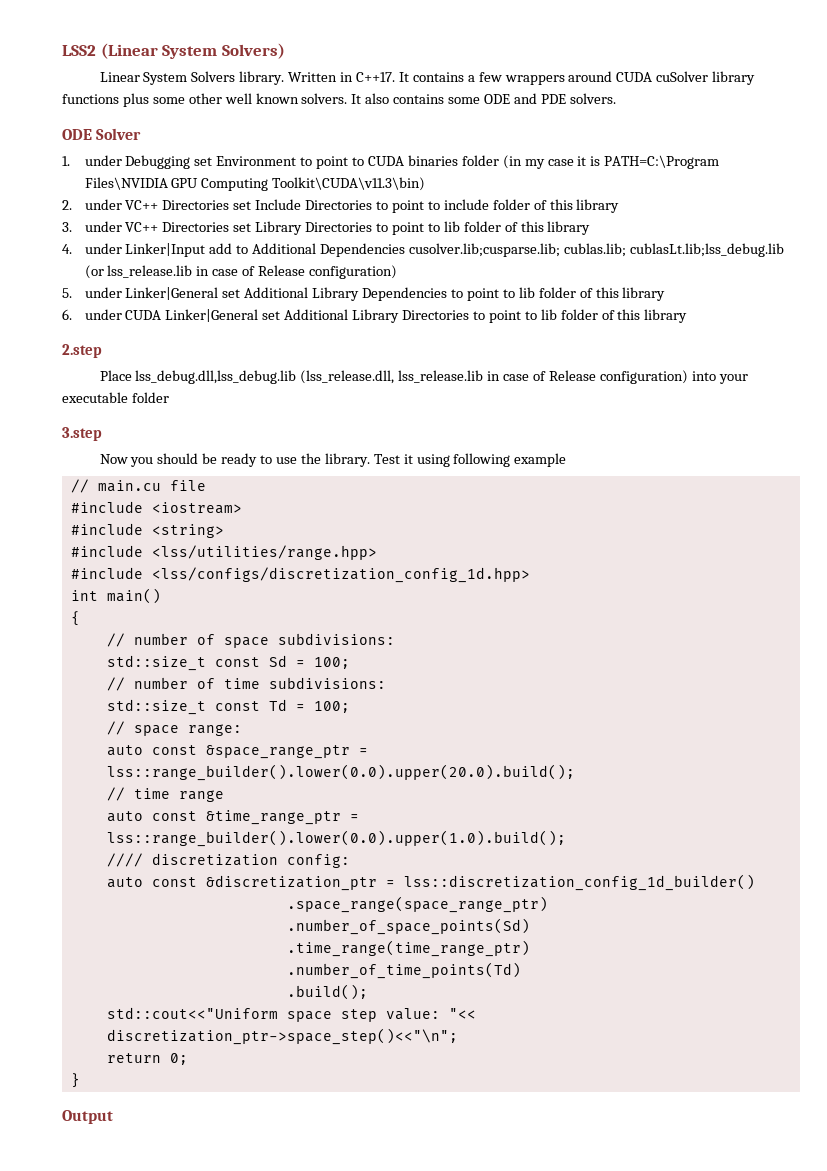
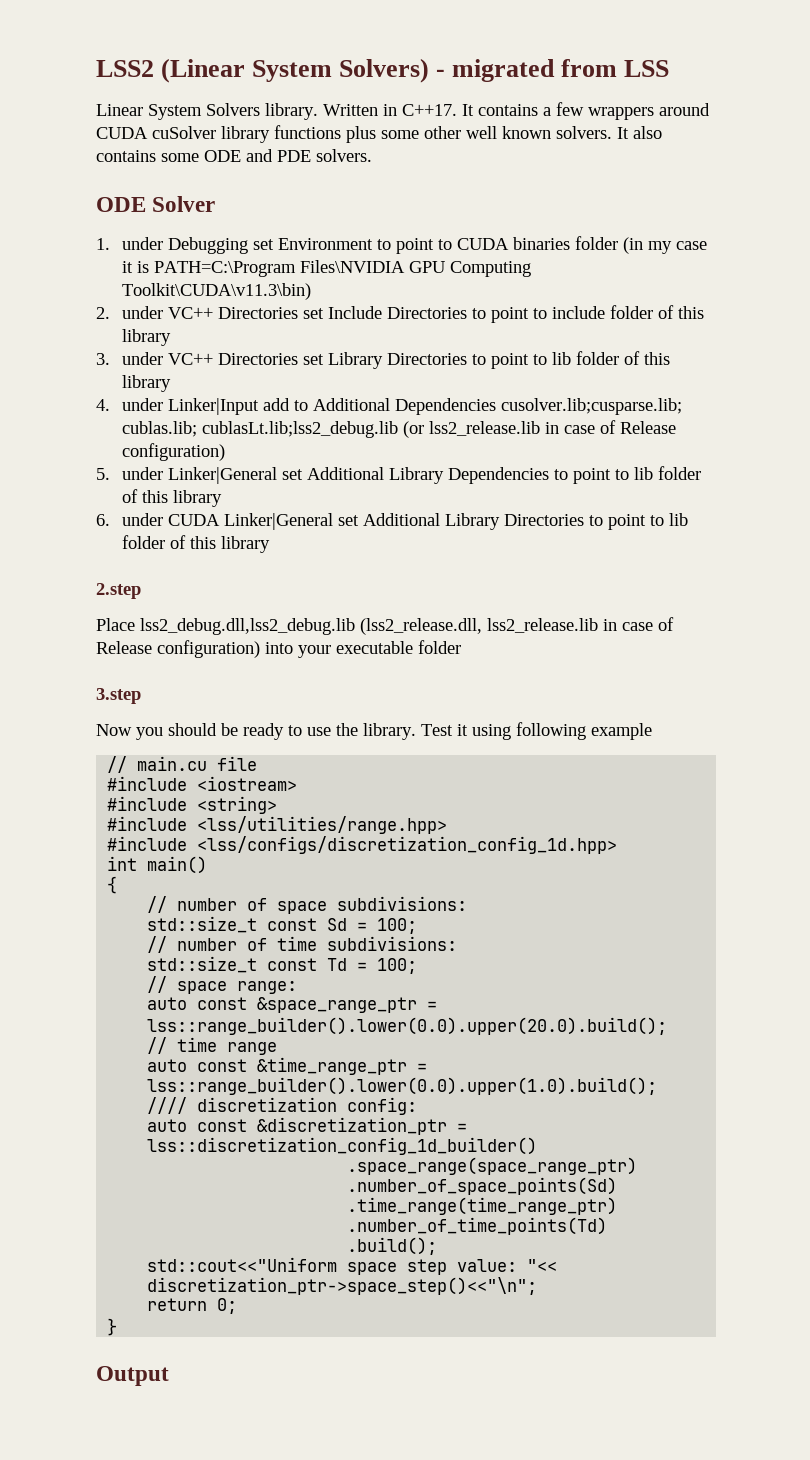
- LSS2 (Linear System Solvers)
+ LSS2 (Linear System Solvers) - migrated from LSS
- 4. under Linker|Input add to Additional Dependencies cusolver.lib;cusparse.lib; cublas.lib; cublasLt.lib;lss_debug.lib (or lss_release.lib in case of Release configuration)
+ 4. under Linker|Input add to Additional Dependencies cusolver.lib;cusparse.lib; cublas.lib; cublasLt.lib;lss2_debug.lib (or lss2_release.lib in case of Release configuration)
- Place lss_debug.dll,lss_debug.lib (lss_release.dll, lss_release.lib in case of Release configuration) into your executable folder
+ Place lss2_debug.dll,lss2_debug.lib (lss2_release.dll, lss2_release.lib in case of Release configuration) into your executable folder

